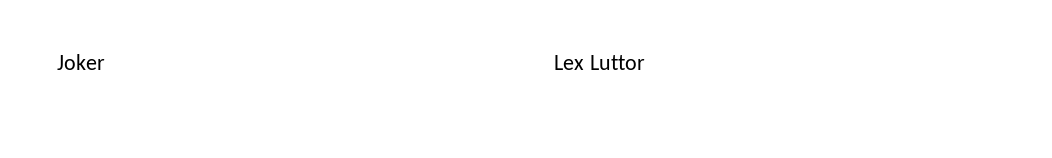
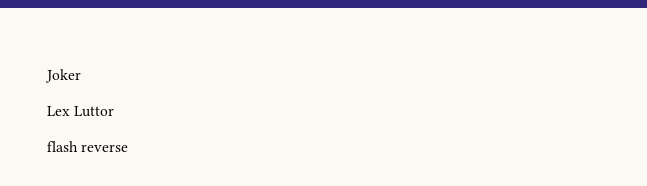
+ flash reverse

